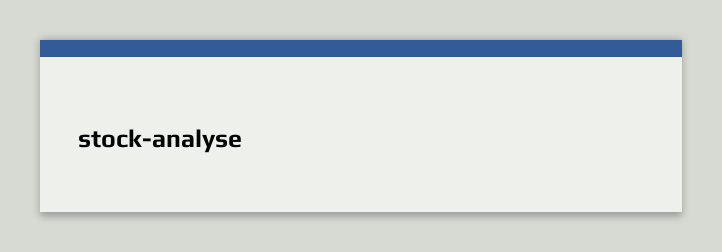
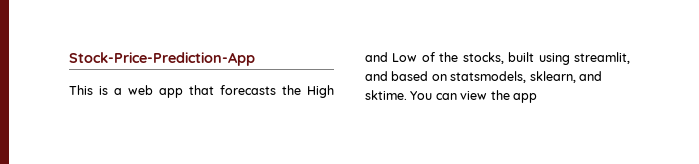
- stock-analyse
+ Stock-Price-Prediction-App
+ This is a web app that forecasts the High and Low of the stocks, built using streamlit, and based on statsmodels, sklearn, and sktime. You can view the app

